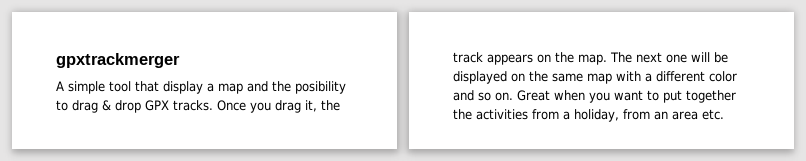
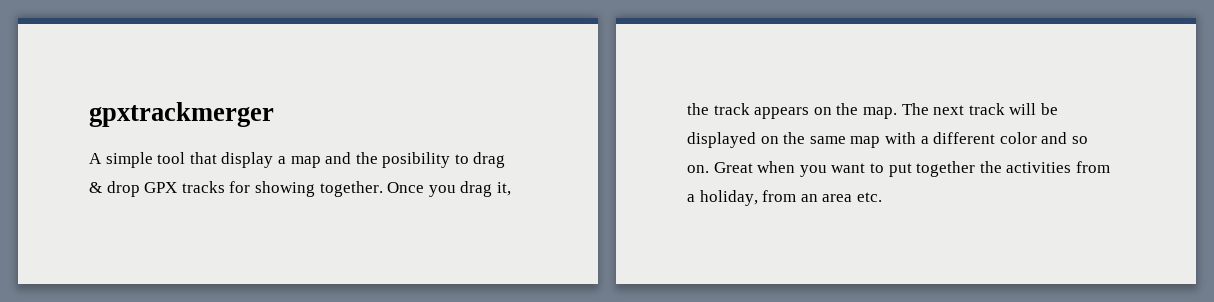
- A simple tool that display a map and the posibility to drag & drop GPX tracks.
+ A simple tool that display a map and the posibility to drag & drop GPX tracks for showing together.
- The next one will be displayed on the same map with a different color and so on.
+ The next track will be displayed on the same map with a different color and so on.

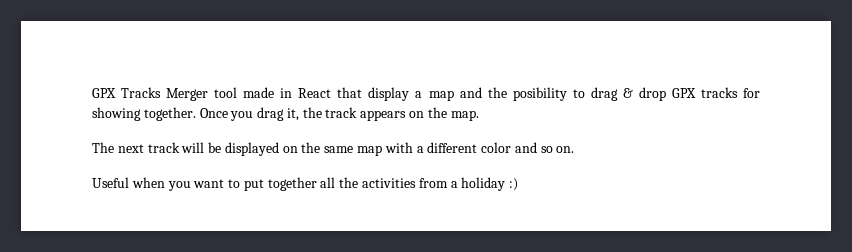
- gpxtrackmerger
- A simple tool that display a map and the posibility to drag & drop GPX tracks for showing together.
+ GPX Tracks Merger tool made in React that display a map and the posibility to drag & drop GPX tracks for showing together.
- Once you drag it, the track appears on the map. The next track will be displayed on the same map with a different color and so on. Great when you want to put together the activities from a holiday, from an area etc.
+ Once you drag it, the track appears on the map.
+ The next track will be displayed on the same map with a different color and so on.
+ Useful when you want to put together all the activities from a holiday :)

